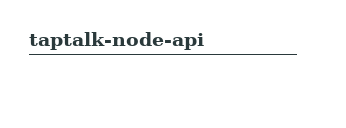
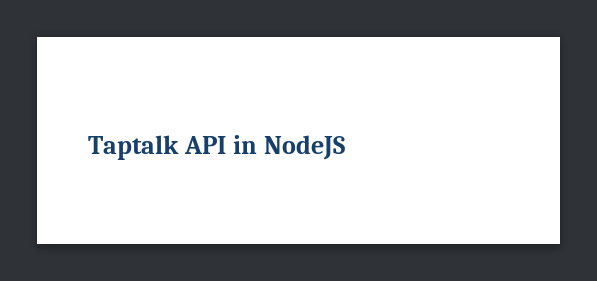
- taptalk-node-api
+ Taptalk API in NodeJS

